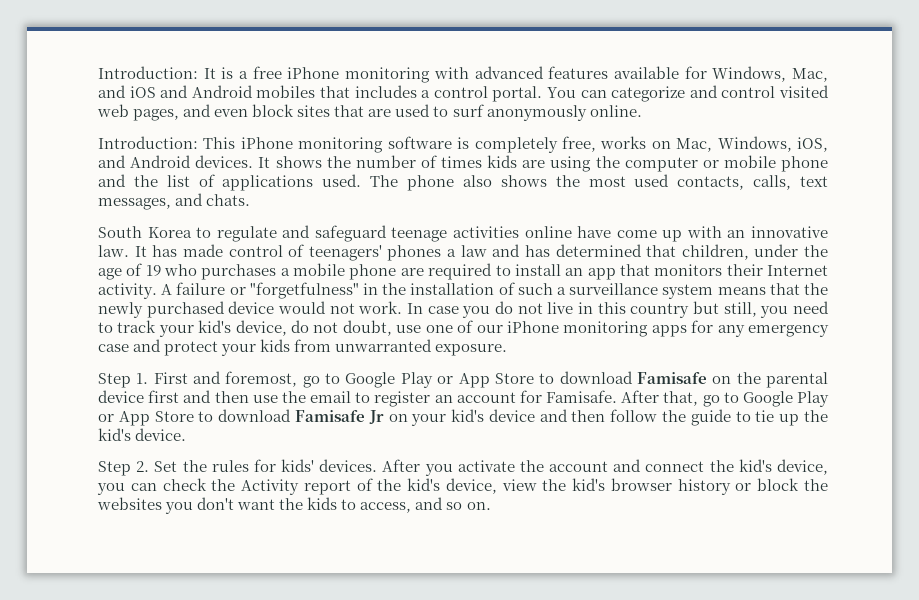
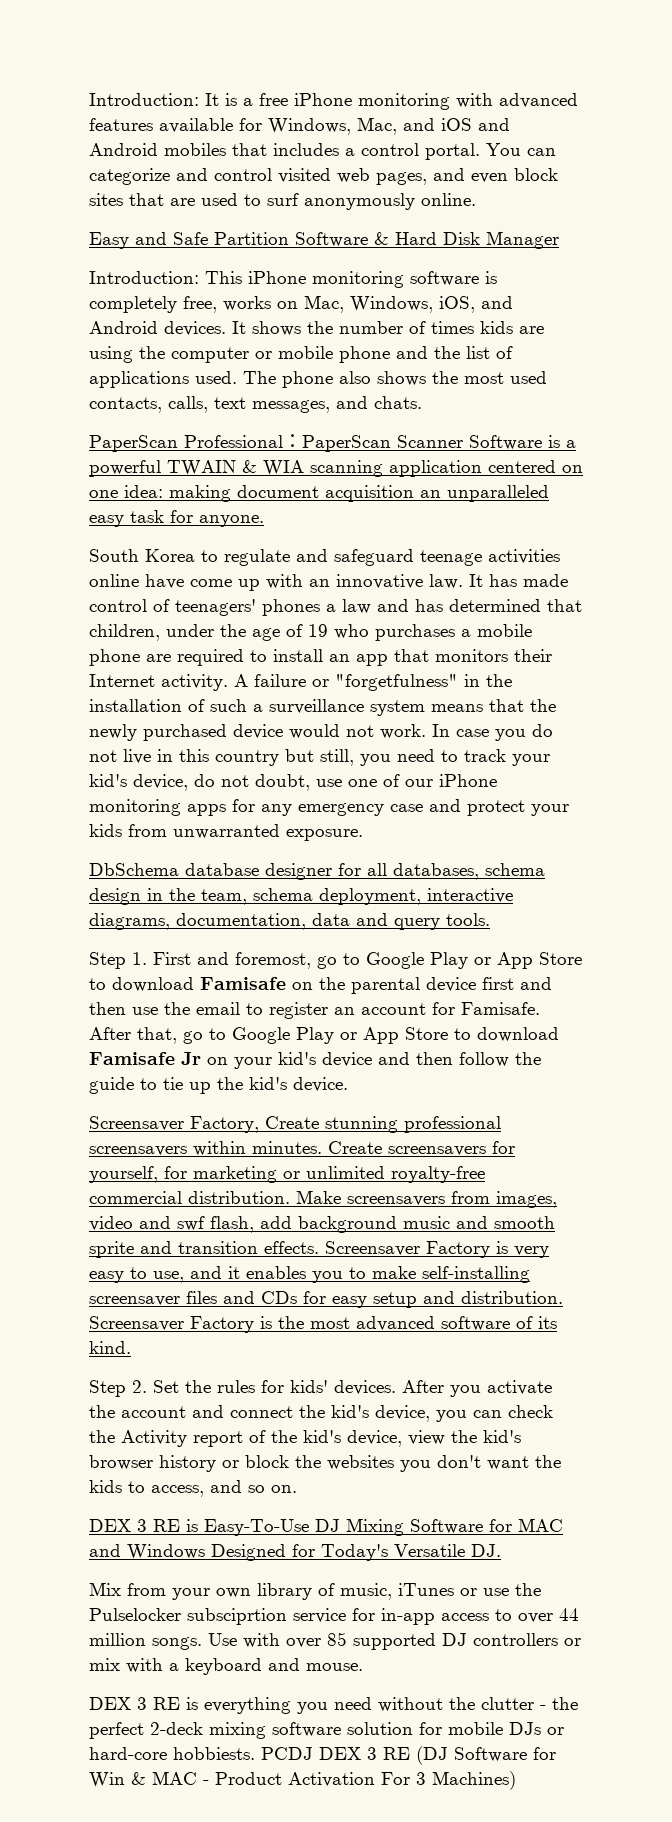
+ Easy and Safe Partition Software & Hard Disk Manager
+ PaperScan Professional：PaperScan Scanner Software is a powerful TWAIN & WIA scanning application centered on one idea: making document acquisition an unparalleled easy task for anyone.
+ DbSchema database designer for all databases, schema design in the team, schema deployment, interactive diagrams, documentation, data and query tools.
+ Screensaver Factory, Create stunning professional screensavers within minutes. Create screensavers for yourself, for marketing or unlimited royalty-free commercial distribution. Make screensavers from images, video and swf flash, add background music and smooth sprite and transition effects. Screensaver Factory is very easy to use, and it enables you to make self-installing screensaver files and CDs for easy setup and distribution. Screensaver Factory is the most advanced software of its kind.
+ DEX 3 RE is Easy-To-Use DJ Mixing Software for MAC and Windows Designed for Today's Versatile DJ.
+ Mix from your own library of music, iTunes or use the Pulselocker subsciprtion service for in-app access to over 44 million songs. Use with over 85 supported DJ controllers or mix with a keyboard and mouse.
+ DEX 3 RE is everything you need without the clutter - the perfect 2-deck mixing software solution for mobile DJs or hard-core hobbiests. PCDJ DEX 3 RE (DJ Software for Win & MAC - Product Activation For 3 Machines)

